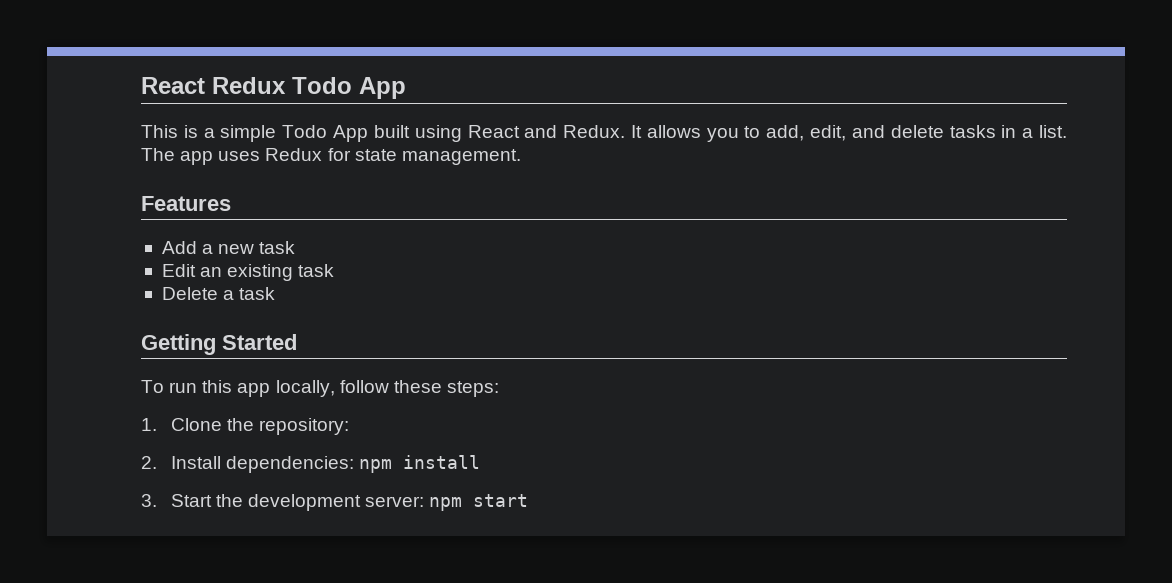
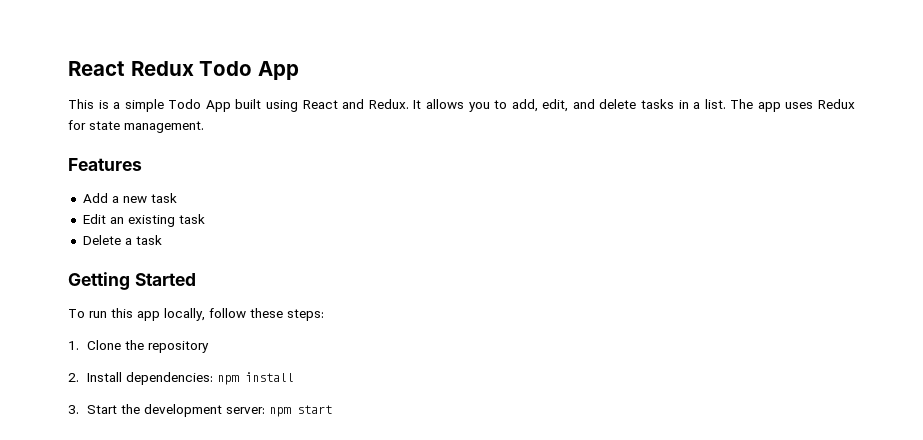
- 1. Clone the repository:
+ 1. Clone the repository

